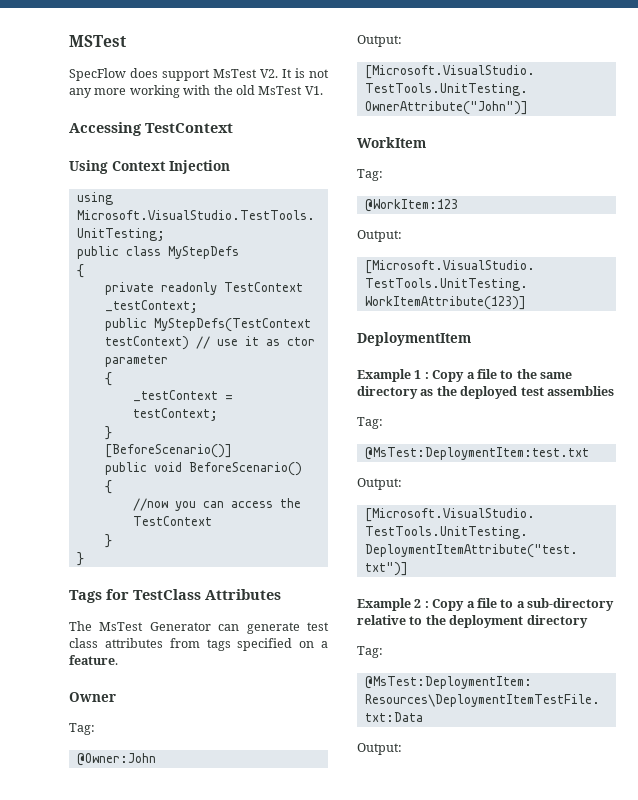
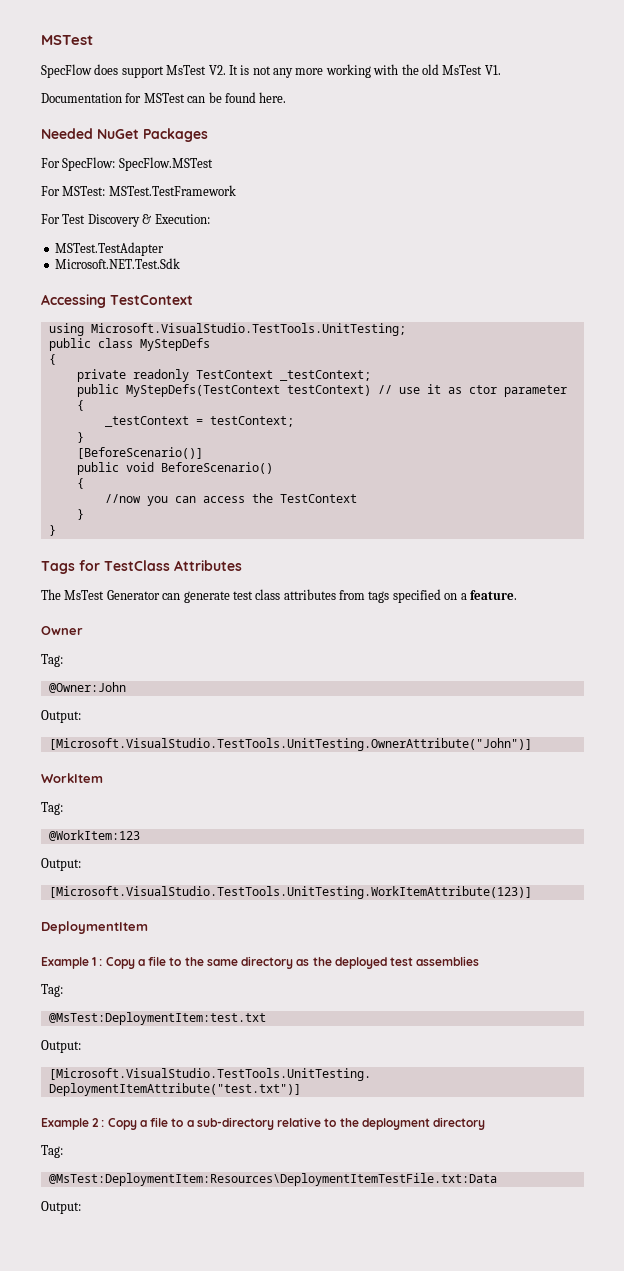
+ Documentation for MSTest can be found here.
+ Needed NuGet Packages
+ For SpecFlow: SpecFlow.MSTest
+ For MSTest: MSTest.TestFramework
+ For Test Discovery & Execution:
+ MSTest.TestAdapter
+ Microsoft.NET.Test.Sdk
- Using Context Injection

